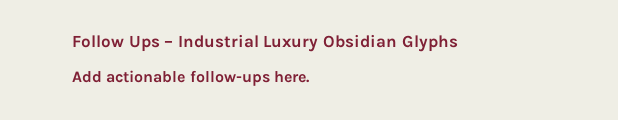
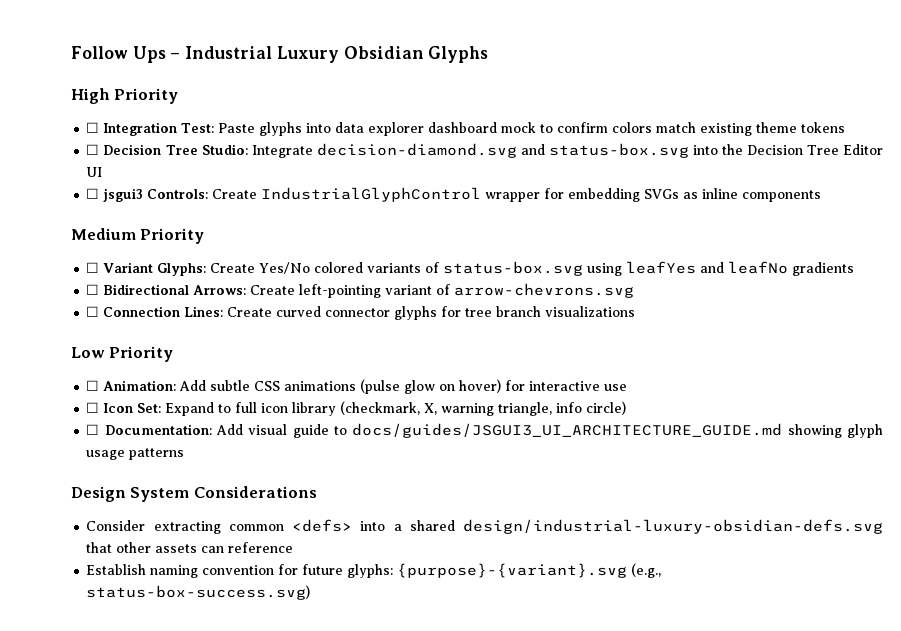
- Add actionable follow-ups here.
+ High Priority
+ ☐ Integration Test: Paste glyphs into data explorer dashboard mock to confirm colors match existing theme tokens
+ ☐ Decision Tree Studio: Integrate decision-diamond.svg and status-box.svg into the Decision Tree Editor UI
+ ☐ jsgui3 Controls: Create IndustrialGlyphControl wrapper for embedding SVGs as inline components
+ Medium Priority
+ ☐ Variant Glyphs: Create Yes/No colored variants of status-box.svg using leafYes and leafNo gradients
+ ☐ Bidirectional Arrows: Create left-pointing variant of arrow-chevrons.svg
+ ☐ Connection Lines: Create curved connector glyphs for tree branch visualizations
+ Low Priority
+ ☐ Animation: Add subtle CSS animations (pulse glow on hover) for interactive use
+ ☐ Icon Set: Expand to full icon library (checkmark, X, warning triangle, info circle)
+ ☐ Documentation: Add visual guide to docs/guides/JSGUI3_UI_ARCHITECTURE_GUIDE.md showing glyph usage patterns
+ Design System Considerations
+ Consider extracting common <defs> into a shared design/industrial-luxury-obsidian-defs.svg that other assets can reference
+ Establish naming convention for future glyphs: {purpose}-{variant}.svg (e.g., status-box-success.svg)

